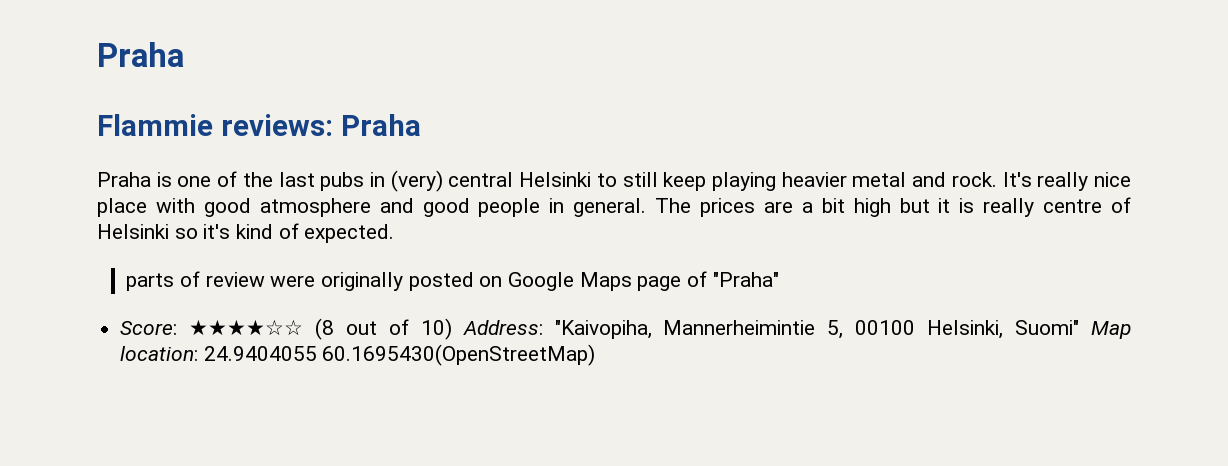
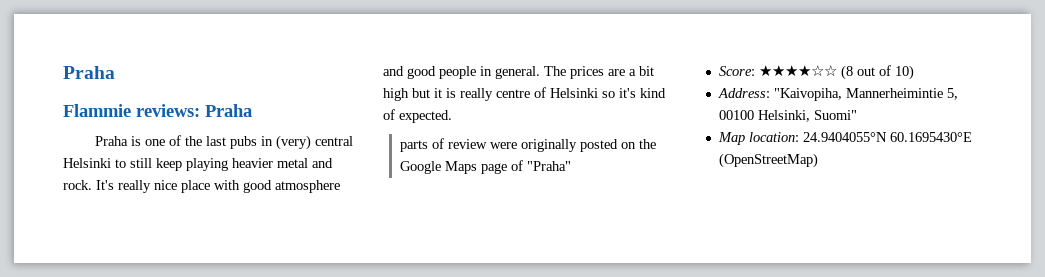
- parts of review were originally posted on Google Maps page of "Praha"
+ parts of review were originally posted on the Google Maps page of "Praha"
- Score: ★★★★☆☆ (8 out of 10) Address: "Kaivopiha, Mannerheimintie 5, 00100 Helsinki, Suomi" Map location: 24.9404055 60.1695430(OpenStreetMap)
+ Score: ★★★★☆☆ (8 out of 10)
+ Address: "Kaivopiha, Mannerheimintie 5, 00100 Helsinki, Suomi"
+ Map location: 24.9404055°N 60.1695430°E (OpenStreetMap)

